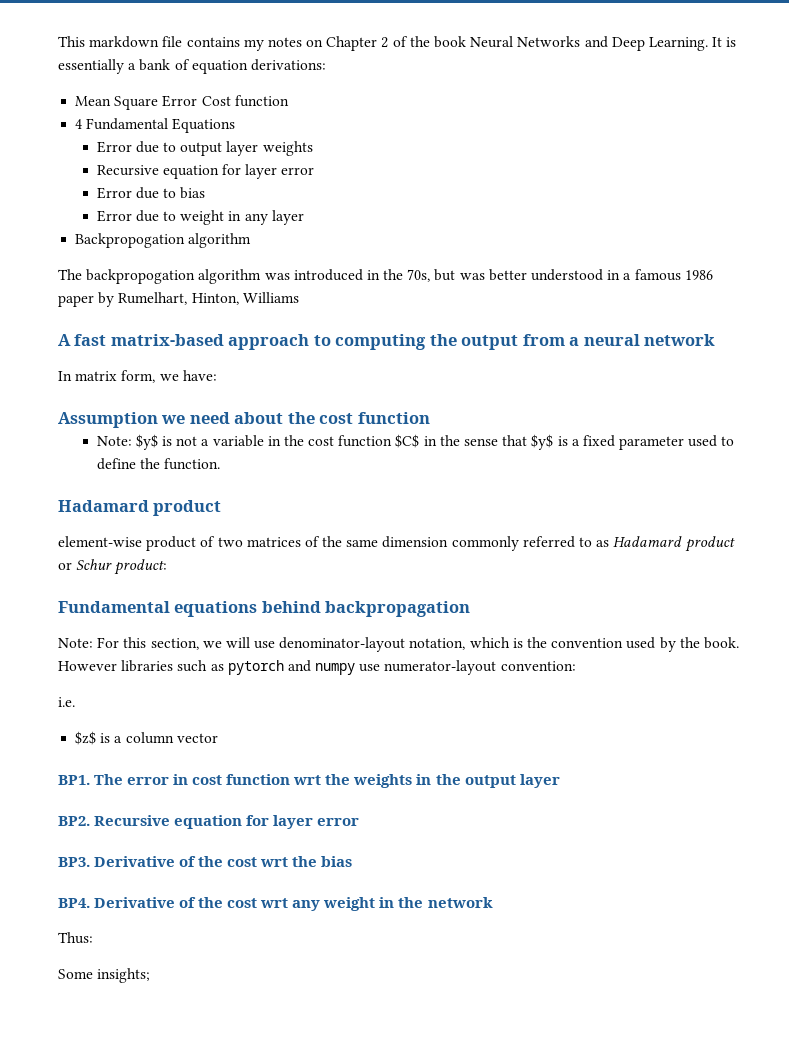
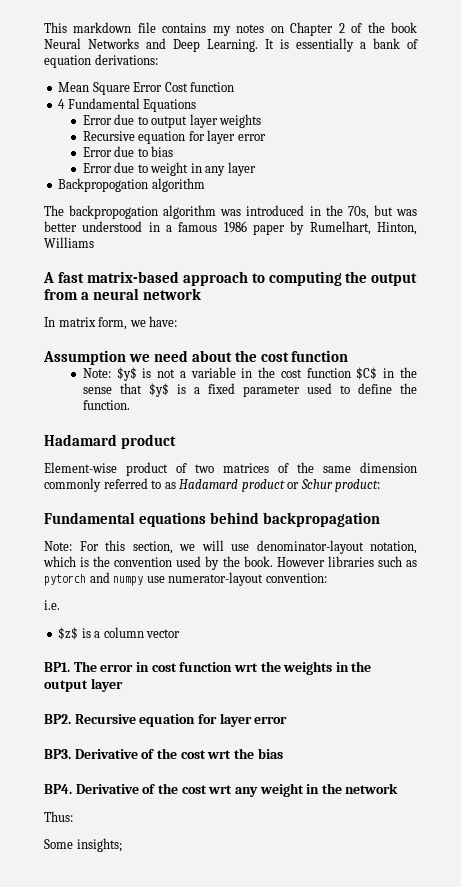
- element-wise product of two matrices of the same dimension commonly referred to as Hadamard product or Schur product:
+ Element-wise product of two matrices of the same dimension commonly referred to as Hadamard product or Schur product:

